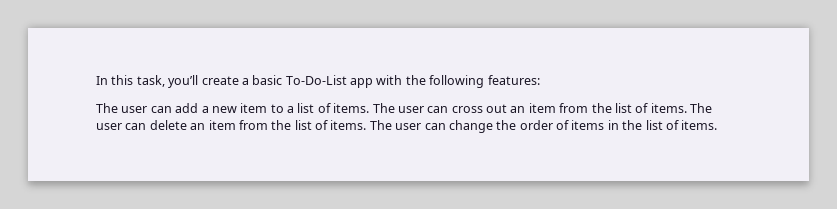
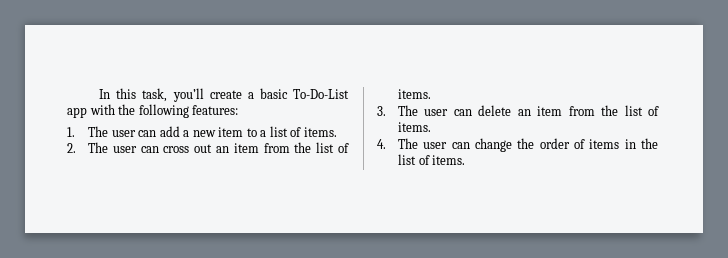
- The user can add a new item to a list of items. The user can cross out an item from the list of items. The user can delete an item from the list of items. The user can change the order of items in the list of items.
+ 1. The user can add a new item to a list of items.
+ 2. The user can cross out an item from the list of items.
+ 3. The user can delete an item from the list of items.
+ 4. The user can change the order of items in the list of items.

